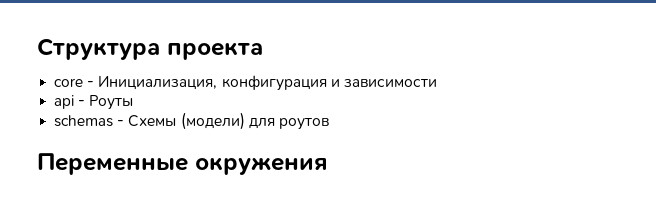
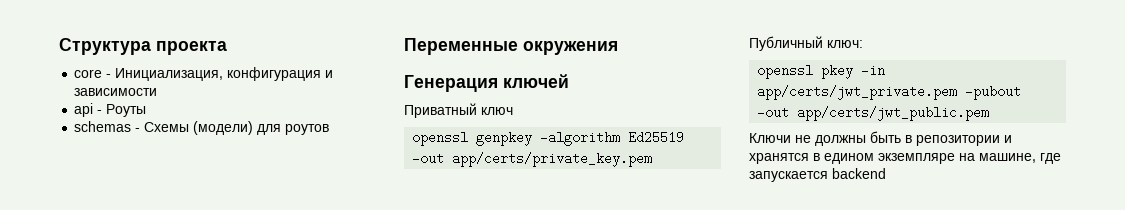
+ Генерация ключей
+ Приватный ключ
+ openssl genpkey -algorithm Ed25519 -out app/certs/private_key.pem
+ Публичный ключ:
+ openssl pkey -in app/certs/jwt_private.pem -pubout -out app/certs/jwt_public.pem
+ Ключи не должны быть в репозитории и хранятся в едином экземпляре на машине, где запускается backend

